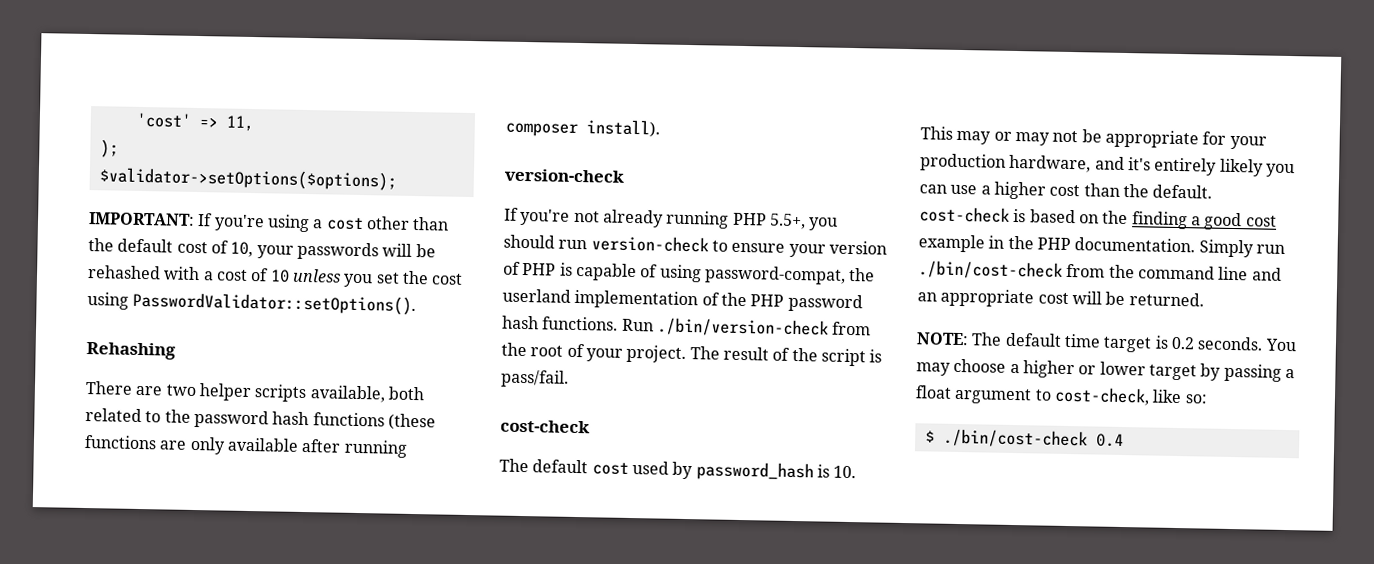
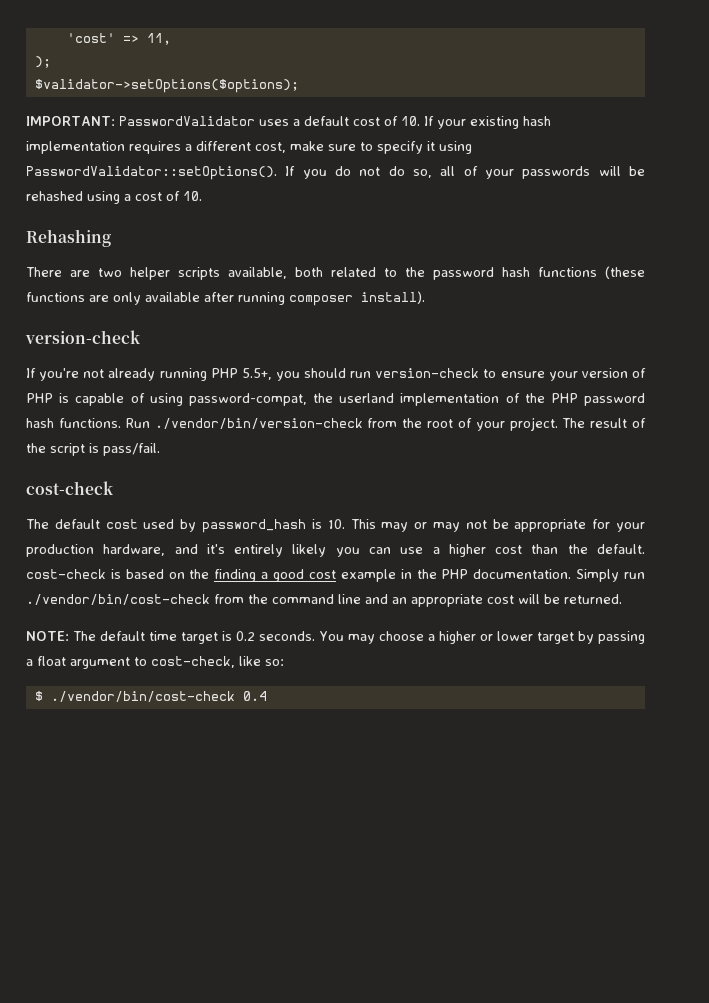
- IMPORTANT: If you're using a cost other than the default cost of 10, your passwords will be rehashed with a cost of 10 unless you set the cost using PasswordValidator::setOptions().
+ IMPORTANT: PasswordValidator uses a default cost of 10. If your existing hash implementation requires a different cost, make sure to specify it using PasswordValidator::setOptions(). If you do not do so, all of your passwords will be rehashed using a cost of 10.
- Run ./bin/version-check from the root of your project.
+ Run ./vendor/bin/version-check from the root of your project.
- Simply run ./bin/cost-check from the command line and an appropriate cost will be returned.
+ Simply run ./vendor/bin/cost-check from the command line and an appropriate cost will be returned.
- $ ./bin/cost-check 0.4
+ $ ./vendor/bin/cost-check 0.4

